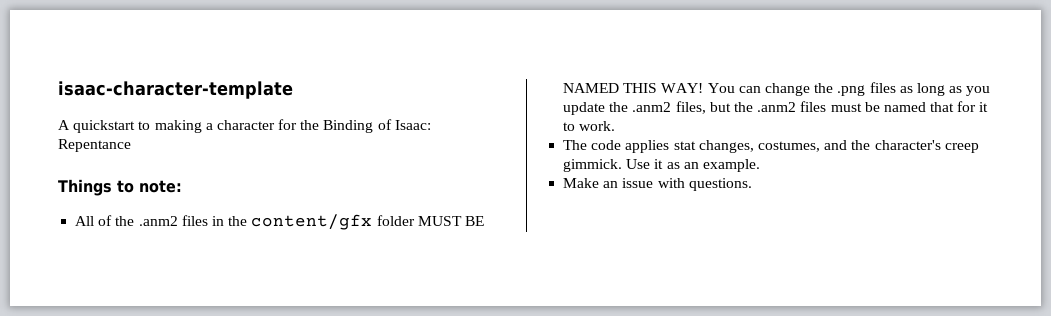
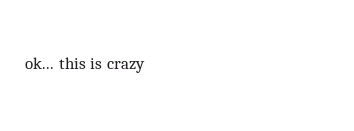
- isaac-character-template
- A quickstart to making a character for the Binding of Isaac: Repentance
- Things to note:
- All of the .anm2 files in the content/gfx folder MUST BE NAMED THIS WAY! You can change the .png files as long as you update the .anm2 files, but the .anm2 files must be named that for it to work.
- The code applies stat changes, costumes, and the character's creep gimmick. Use it as an example.
- Make an issue with questions.
+ ok... this is crazy

